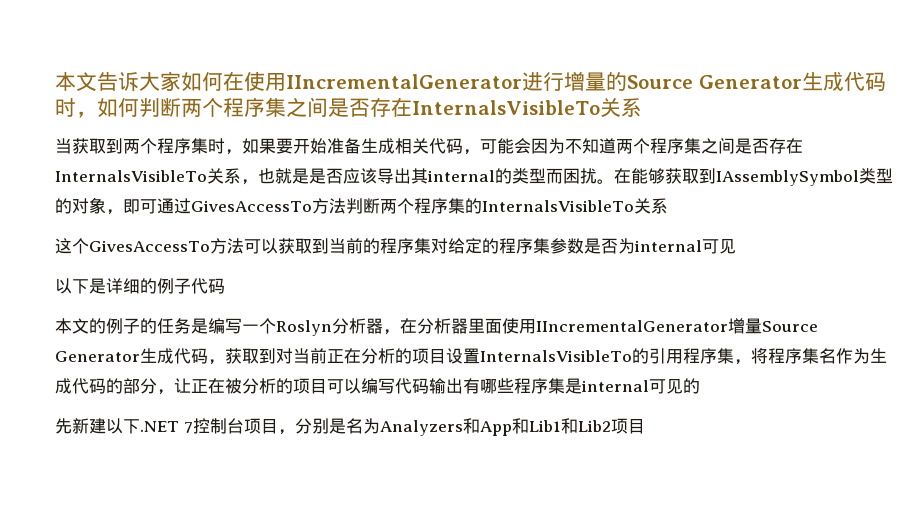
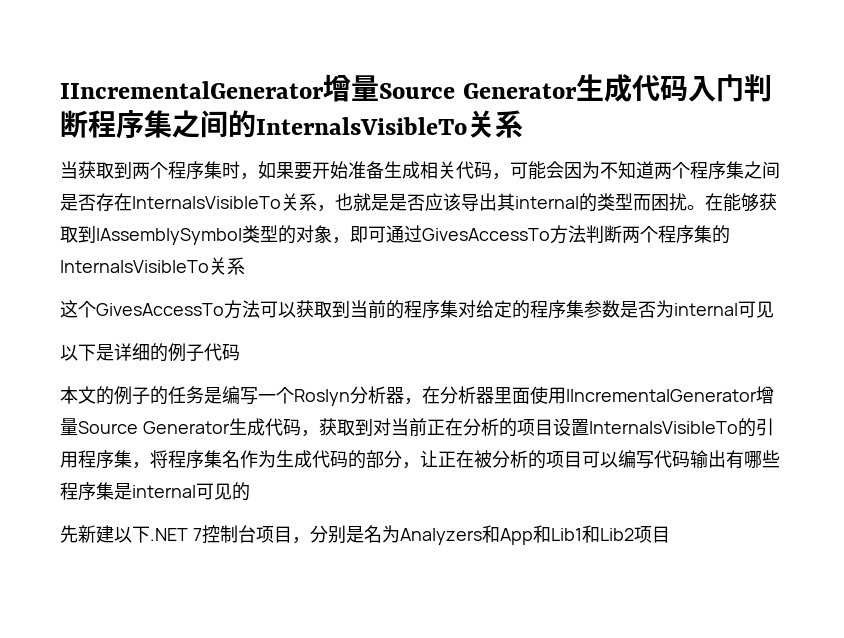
- 本文告诉大家如何在使用IIncrementalGenerator进行增量的Source Generator生成代码时，如何判断两个程序集之间是否存在InternalsVisibleTo关系
+ IIncrementalGenerator增量Source Generator生成代码入门判断程序集之间的InternalsVisibleTo关系

